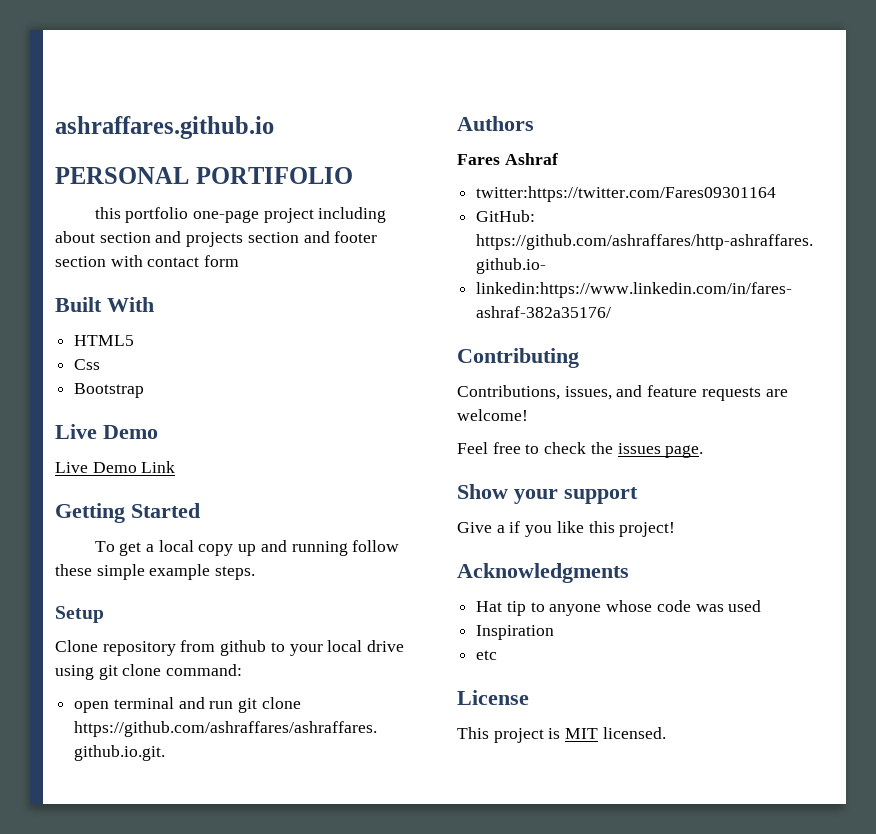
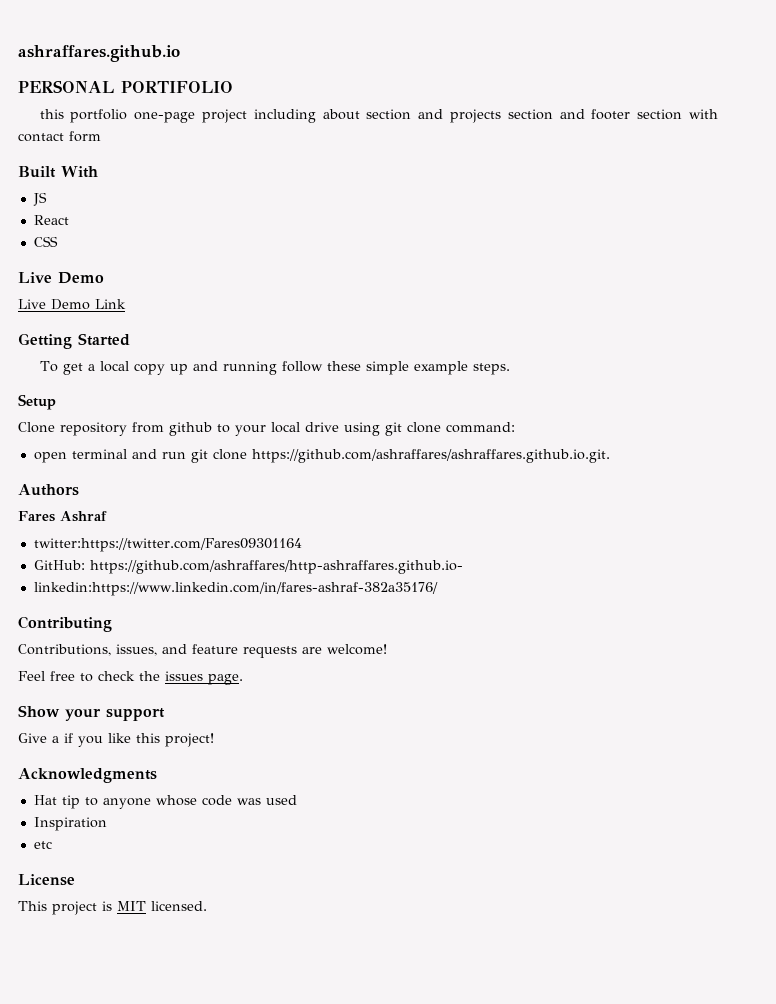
- HTML5
- Css
- Bootstrap
+ JS
+ React
+ CSS

